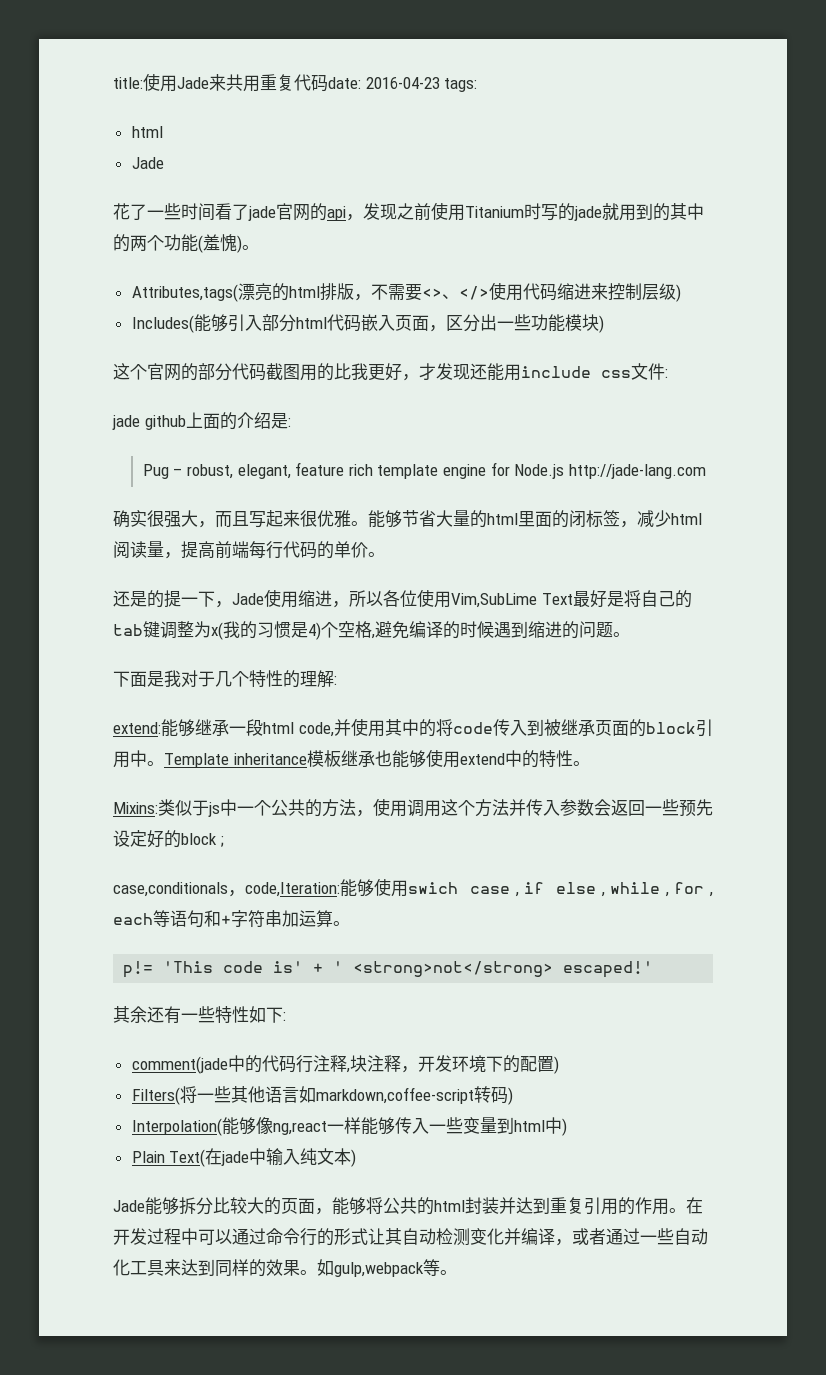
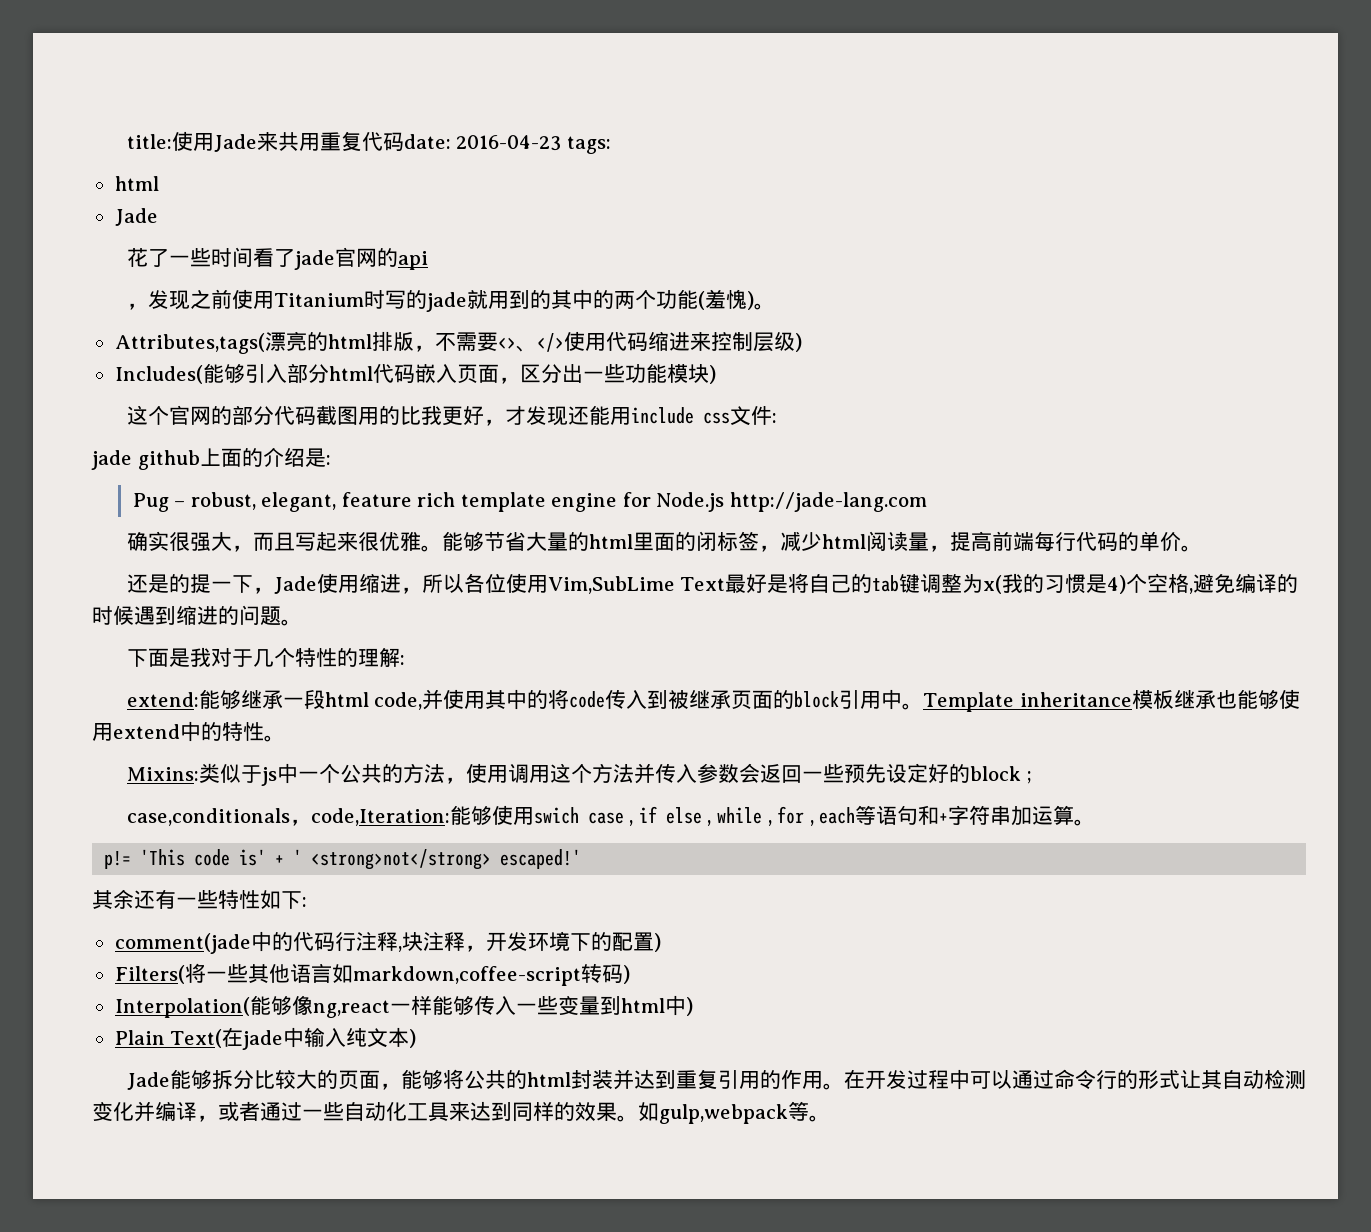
- 花了一些时间看了jade官网的api，发现之前使用Titanium时写的jade就用到的其中的两个功能(羞愧)。
+ 花了一些时间看了jade官网的api
+ ，发现之前使用Titanium时写的jade就用到的其中的两个功能(羞愧)。

